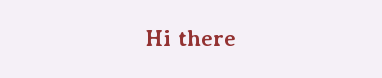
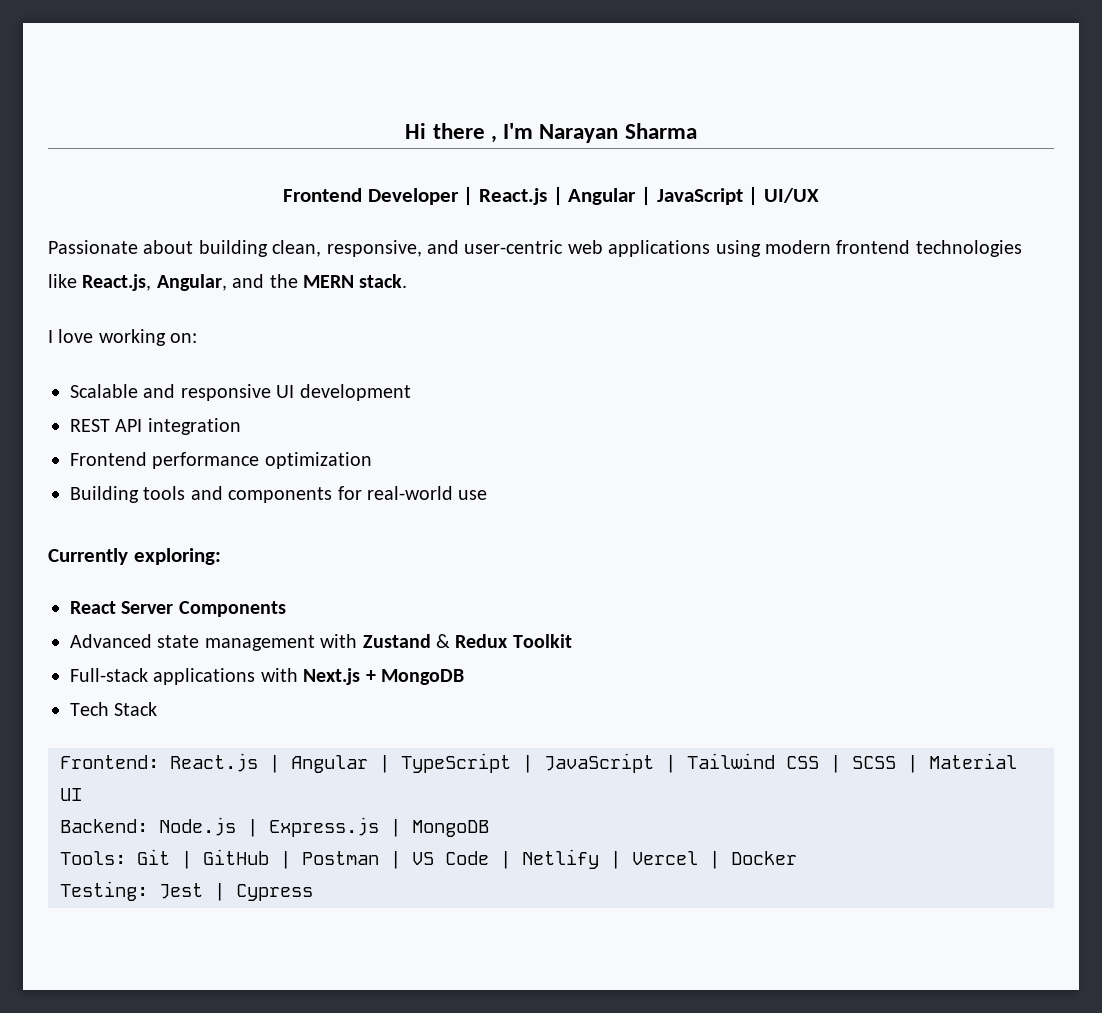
- Hi there
+ Hi there , I'm Narayan Sharma
+ Frontend Developer | React.js | Angular | JavaScript | UI/UX
+ Passionate about building clean, responsive, and user-centric web applications using modern frontend technologies like React.js, Angular, and the MERN stack.
+ I love working on:
+ Scalable and responsive UI development
+ REST API integration
+ Frontend performance optimization
+ Building tools and components for real-world use
+ Currently exploring:
+ React Server Components
+ Advanced state management with Zustand & Redux Toolkit
+ Full-stack applications with Next.js + MongoDB
+ Tech Stack
+ Frontend: React.js | Angular | TypeScript | JavaScript | Tailwind CSS | SCSS | Material UI
+ Backend: Node.js | Express.js | MongoDB
+ Tools: Git | GitHub | Postman | VS Code | Netlify | Vercel | Docker
+ Testing: Jest | Cypress

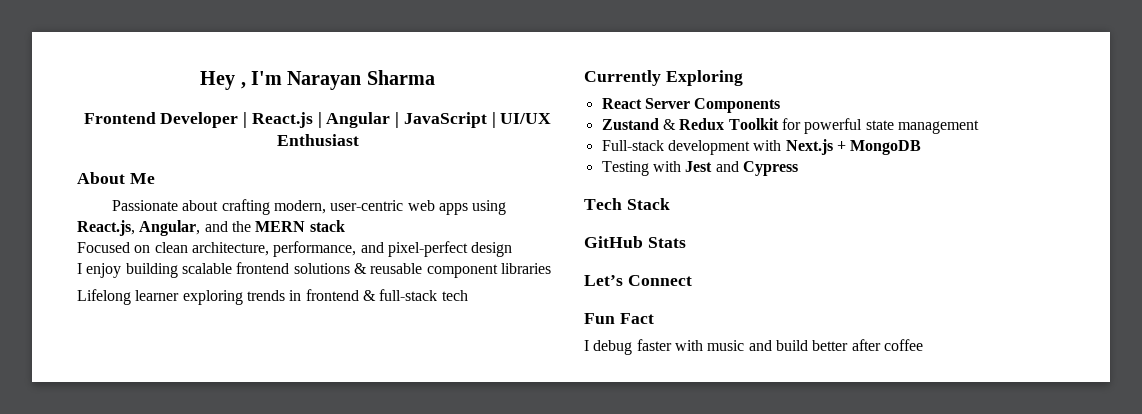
- Hi there , I'm Narayan Sharma
+ Hey , I'm Narayan Sharma
- Frontend Developer | React.js | Angular | JavaScript | UI/UX
+ Frontend Developer | React.js | Angular | JavaScript | UI/UX Enthusiast
+ About Me
- Passionate about building clean, responsive, and user-centric web applications using modern frontend technologies like React.js, Angular, and the MERN stack.
- I love working on:
- Scalable and responsive UI development
- REST API integration
- Frontend performance optimization
- Building tools and components for real-world use
+ Passionate about crafting modern, user-centric web apps using React.js, Angular, and the MERN stack
+ Focused on clean architecture, performance, and pixel-perfect design
+ I enjoy building scalable frontend solutions & reusable component libraries
+ Lifelong learner exploring trends in frontend & full-stack tech
- Currently exploring:
+ Currently Exploring
- Advanced state management with Zustand & Redux Toolkit
+ Zustand & Redux Toolkit for powerful state management
- Full-stack applications with Next.js + MongoDB
+ Full-stack development with Next.js + MongoDB
+ Testing with Jest and Cypress
  Tech Stack
- Frontend: React.js | Angular | TypeScript | JavaScript | Tailwind CSS | SCSS | Material UI
- Backend: Node.js | Express.js | MongoDB
- Tools: Git | GitHub | Postman | VS Code | Netlify | Vercel | Docker
- Testing: Jest | Cypress
+ GitHub Stats
+ Let’s Connect
+ Fun Fact
+ I debug faster with music and build better after coffee

